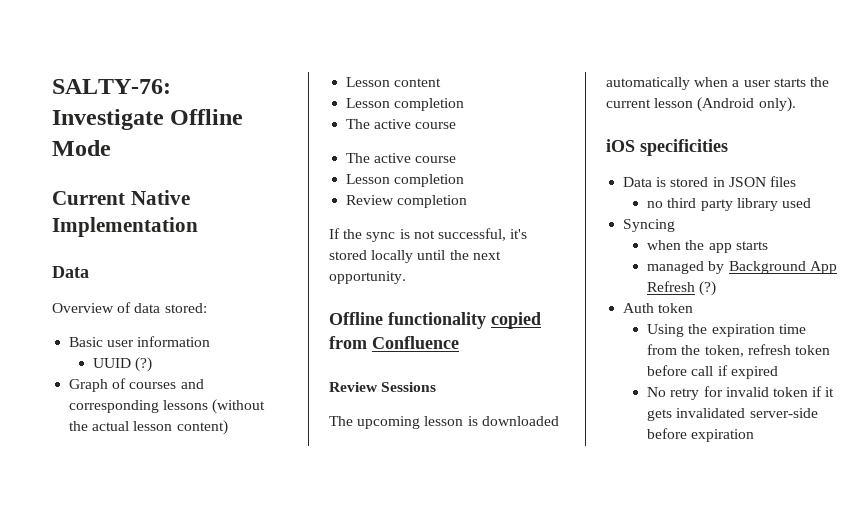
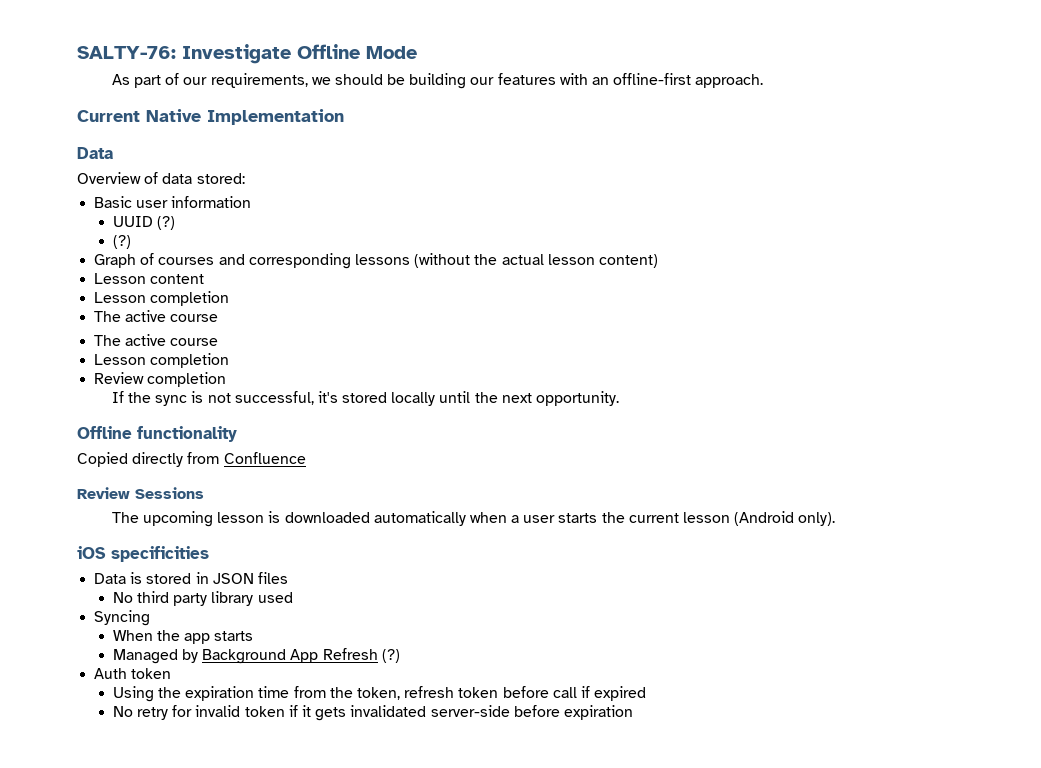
+ As part of our requirements, we should be building our features with an offline-first approach.
  UUID (?)
+ (?)
- Offline functionality copied from Confluence
+ Offline functionality
+ Copied directly from Confluence
- no third party library used
+ No third party library used
- when the app starts
+ When the app starts
- managed by Background App Refresh (?)
+ Managed by Background App Refresh (?)

